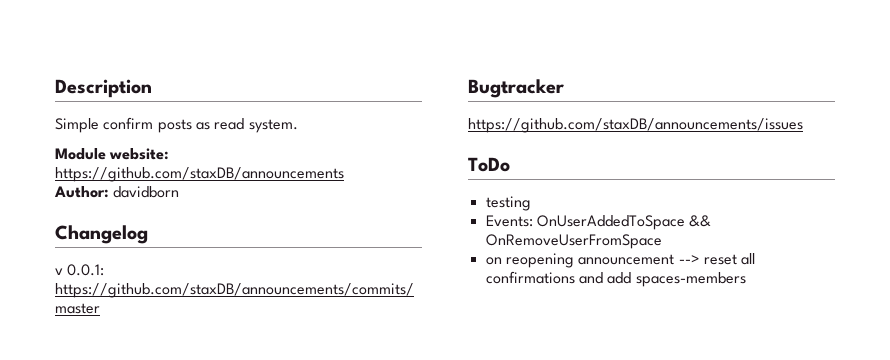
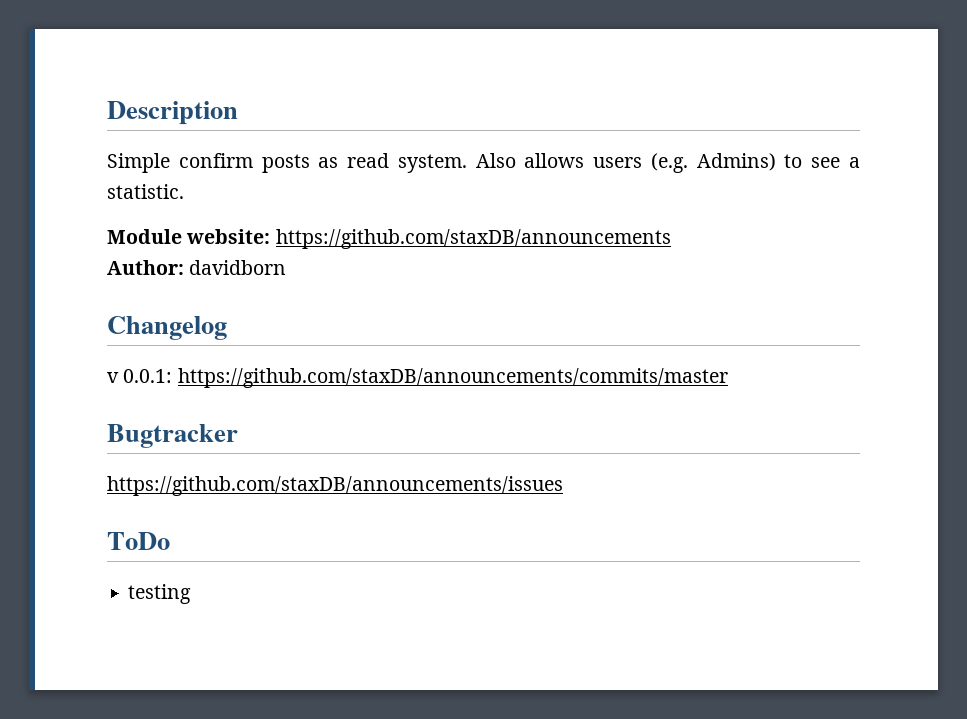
+ Also allows users (e.g. Admins) to see a statistic.
- Events: OnUserAddedToSpace && OnRemoveUserFromSpace
- on reopening announcement --> reset all confirmations and add spaces-members

